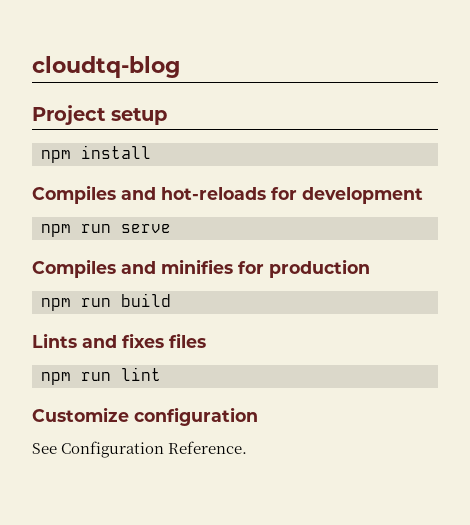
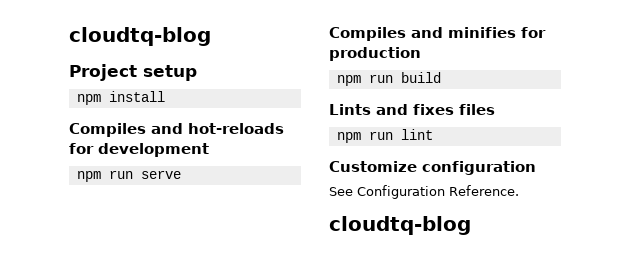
  See Configuration Reference.
+ cloudtq-blog

